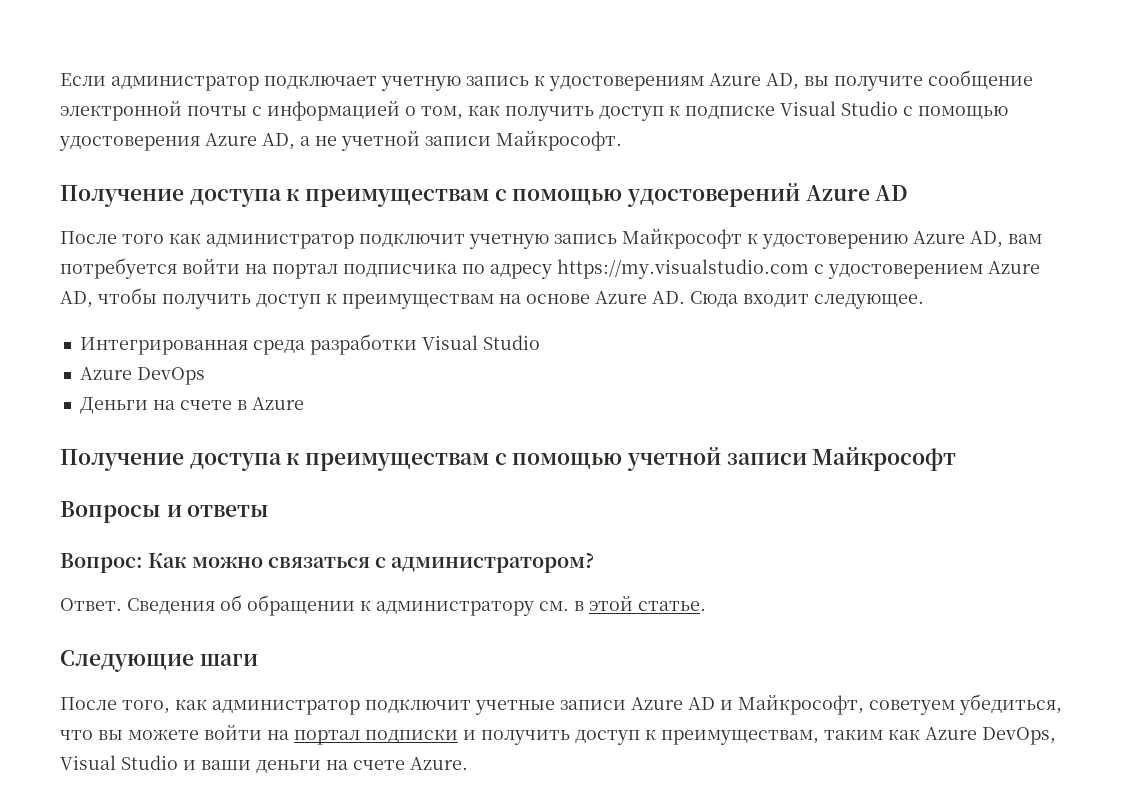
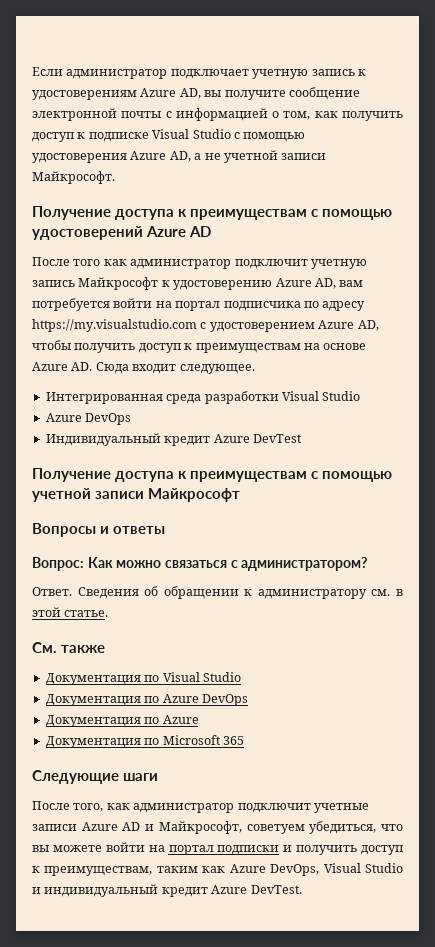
- Деньги на счете в Azure
+ Индивидуальный кредит Azure DevTest
+ См. также
+ Документация по Visual Studio
+ Документация по Azure DevOps
+ Документация по Azure
+ Документация по Microsoft 365
- После того, как администратор подключит учетные записи Azure AD и Майкрософт, советуем убедиться, что вы можете войти на портал подписки и получить доступ к преимуществам, таким как Azure DevOps, Visual Studio и ваши деньги на счете Azure.
+ После того, как администратор подключит учетные записи Azure AD и Майкрософт, советуем убедиться, что вы можете войти на портал подписки и получить доступ к преимуществам, таким как Azure DevOps, Visual Studio и индивидуальный кредит Azure DevTest.

